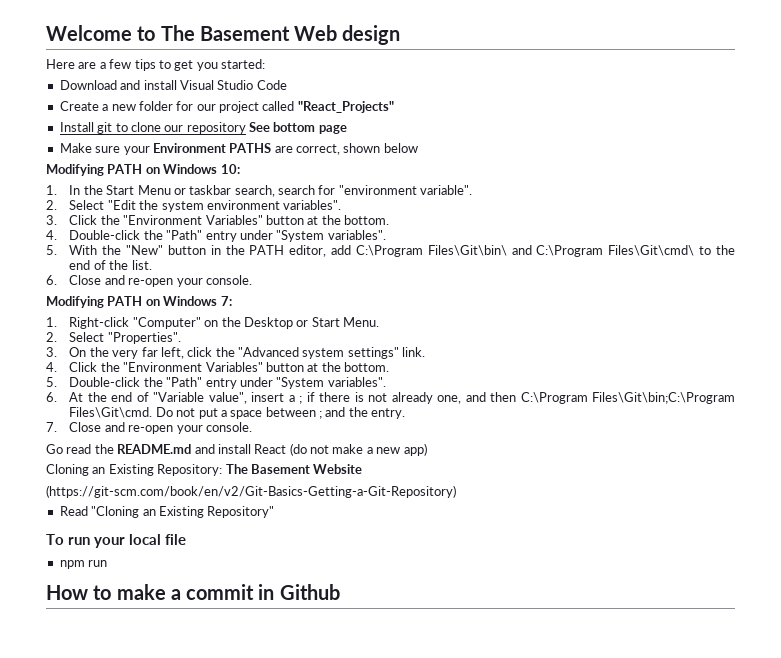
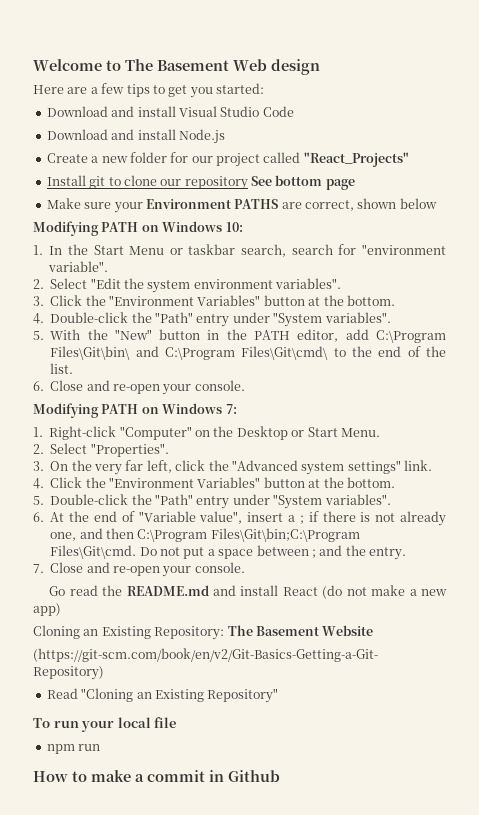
+ Download and install Node.js

